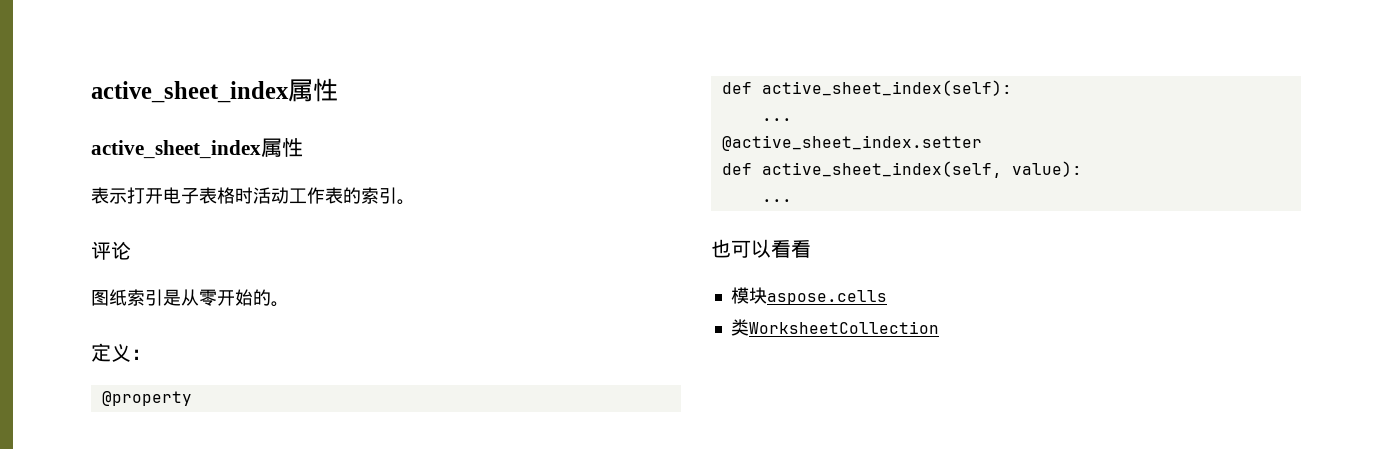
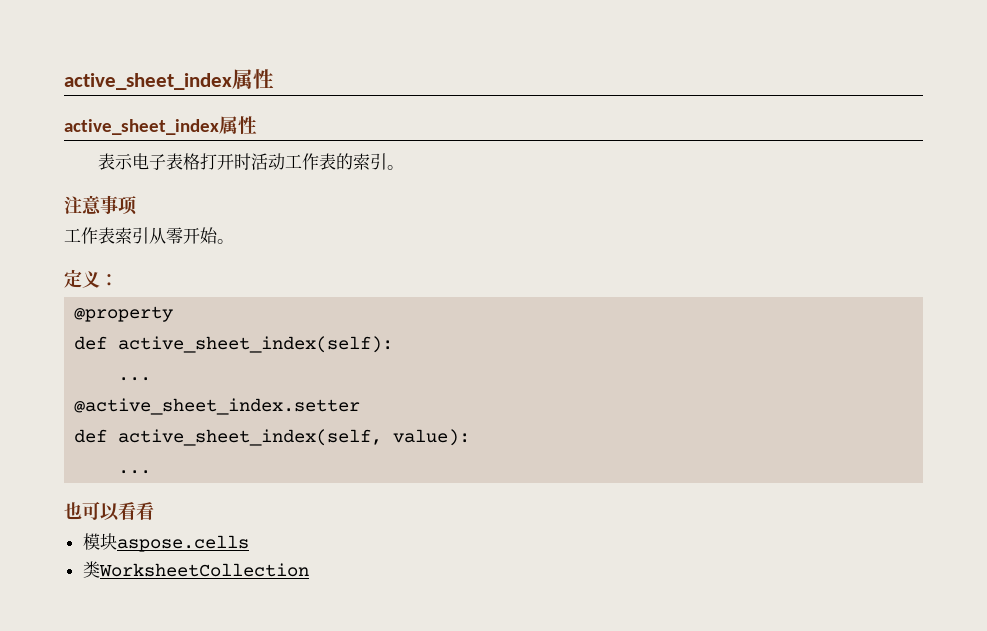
- 表示打开电子表格时活动工作表的索引。
+ 表示电子表格打开时活动工作表的索引。
- 评论
- 图纸索引是从零开始的。
+ 注意事项
+ 工作表索引从零开始。

